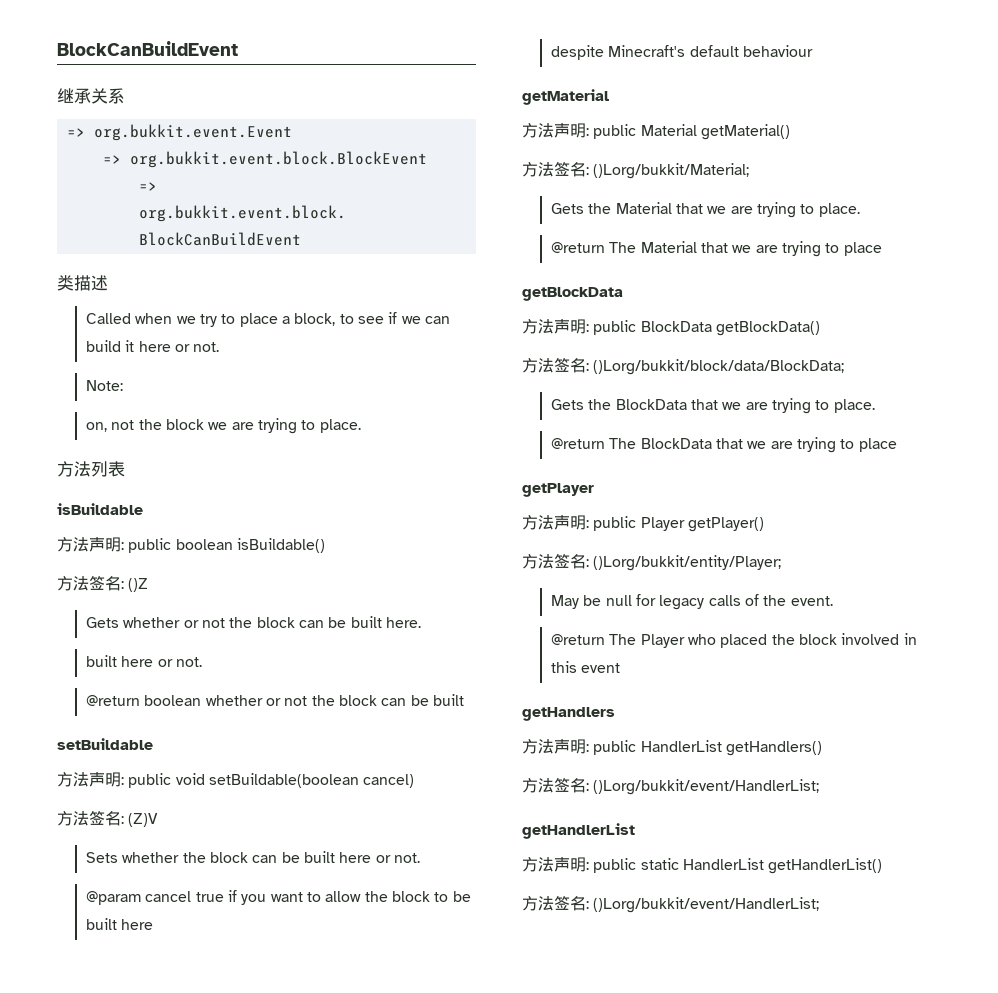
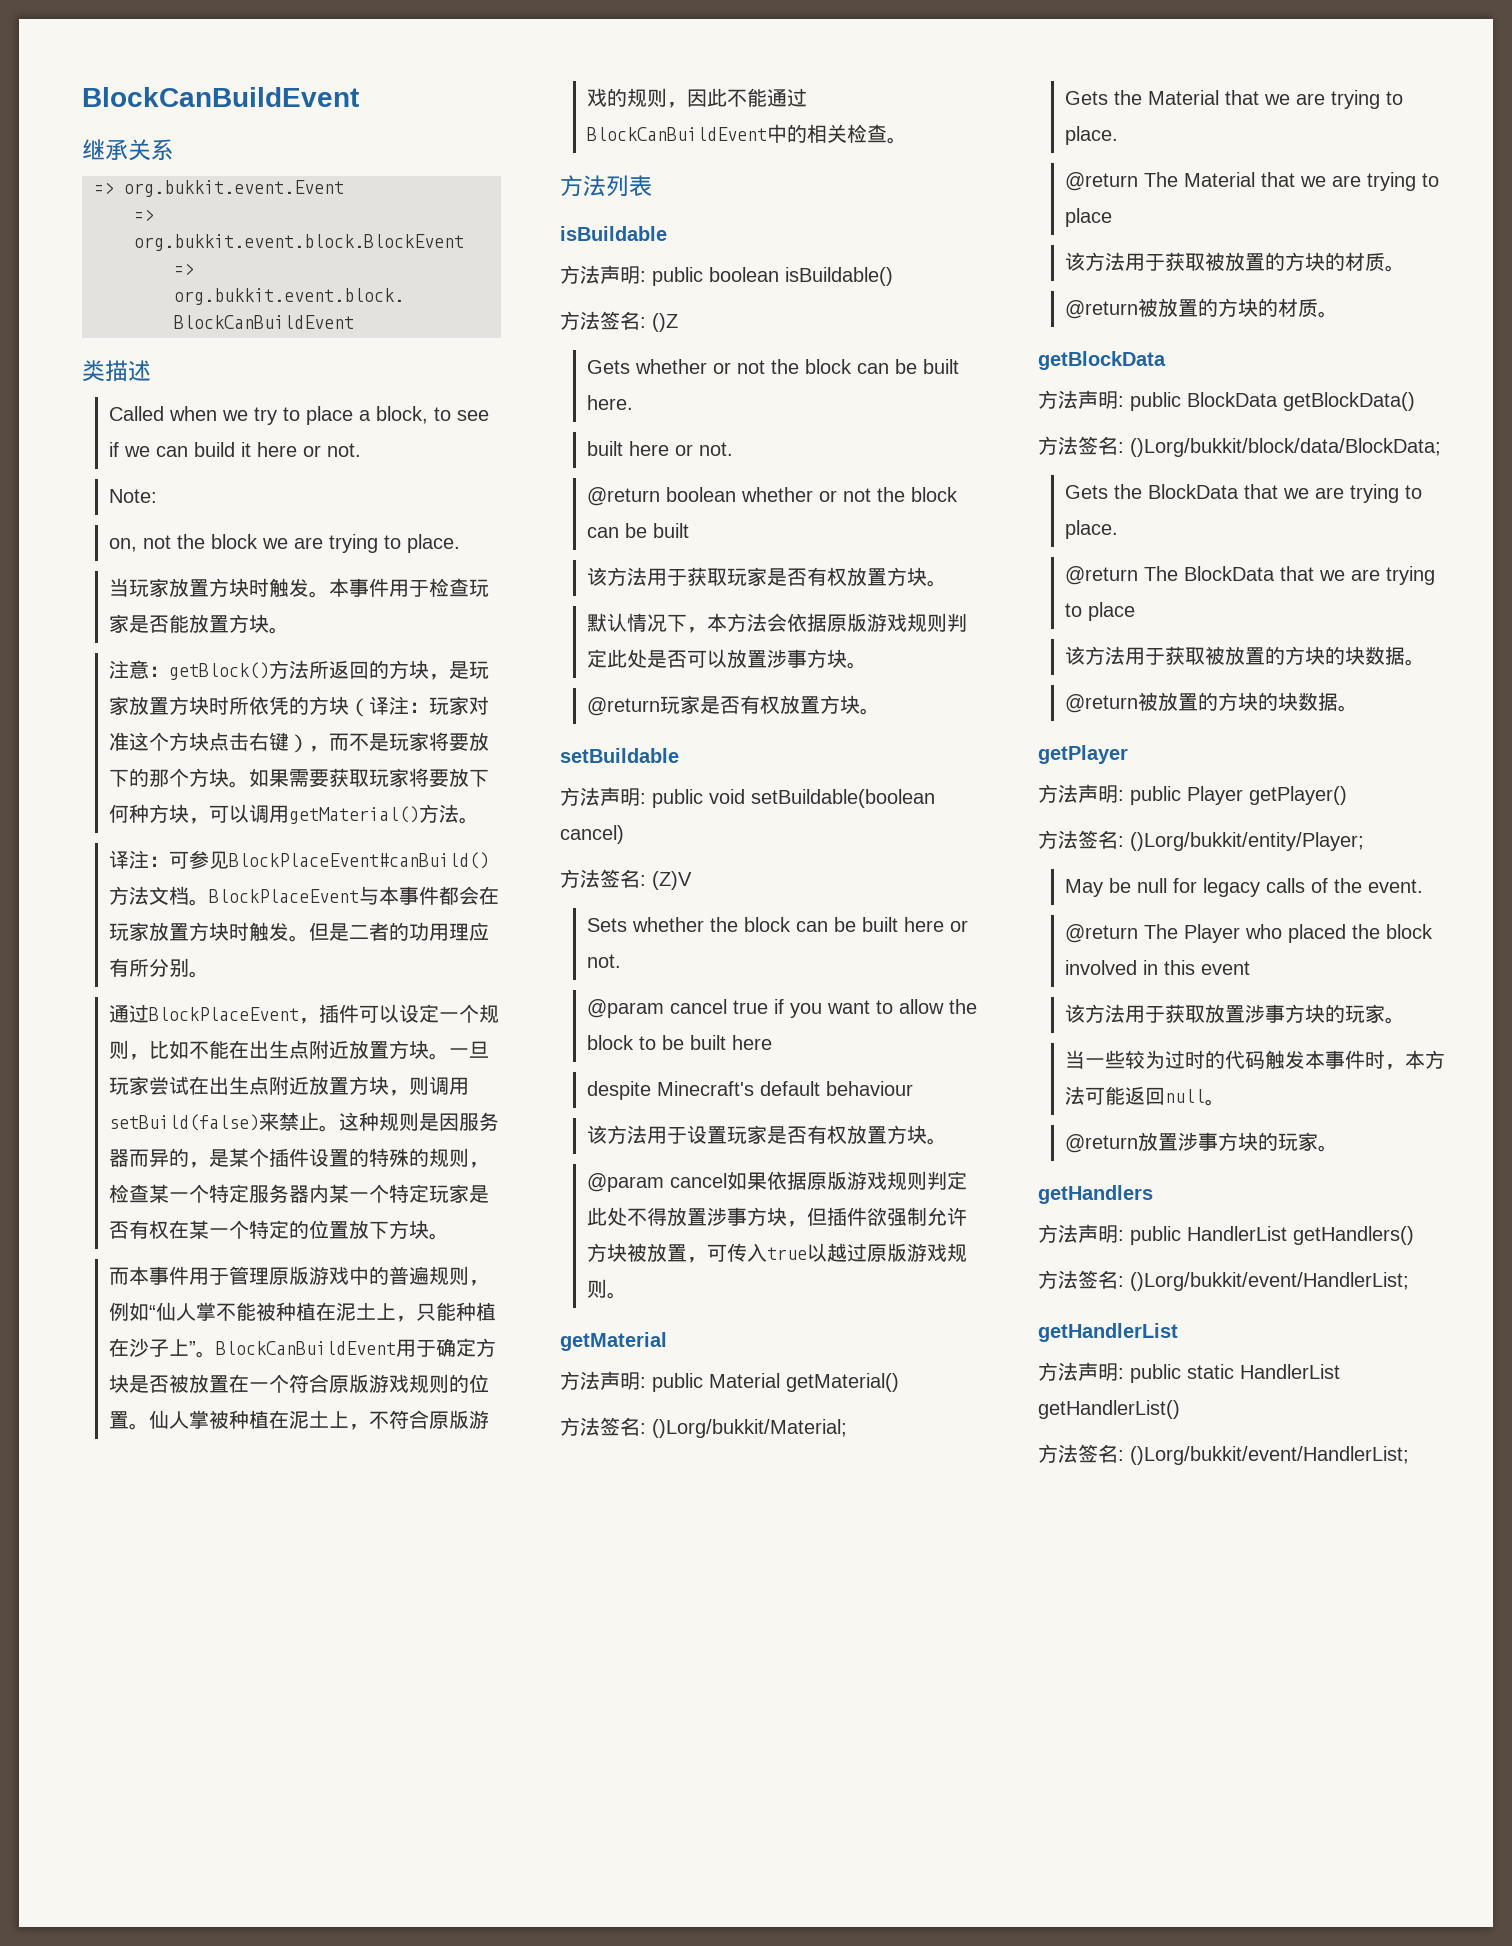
+ 当玩家放置方块时触发。本事件用于检查玩家是否能放置方块。
+ 注意：getBlock()方法所返回的方块，是玩家放置方块时所依凭的方块（译注：玩家对准这个方块点击右键），而不是玩家将要放下的那个方块。如果需要获取玩家将要放下何种方块，可以调用getMaterial()方法。
+ 译注：可参见BlockPlaceEvent#canBuild()方法文档。BlockPlaceEvent与本事件都会在玩家放置方块时触发。但是二者的功用理应有所分别。
+ 通过BlockPlaceEvent，插件可以设定一个规则，比如不能在出生点附近放置方块。一旦玩家尝试在出生点附近放置方块，则调用setBuild(false)来禁止。这种规则是因服务器而异的，是某个插件设置的特殊的规则，检查某一个特定服务器内某一个特定玩家是否有权在某一个特定的位置放下方块。
+ 而本事件用于管理原版游戏中的普遍规则，例如“仙人掌不能被种植在泥土上，只能种植在沙子上”。BlockCanBuildEvent用于确定方块是否被放置在一个符合原版游戏规则的位置。仙人掌被种植在泥土上，不符合原版游戏的规则，因此不能通过BlockCanBuildEvent中的相关检查。
+ 该方法用于获取玩家是否有权放置方块。
+ 默认情况下，本方法会依据原版游戏规则判定此处是否可以放置涉事方块。
+ @return玩家是否有权放置方块。
+ 该方法用于设置玩家是否有权放置方块。
+ @param cancel如果依据原版游戏规则判定此处不得放置涉事方块，但插件欲强制允许方块被放置，可传入true以越过原版游戏规则。
+ 该方法用于获取被放置的方块的材质。
+ @return被放置的方块的材质。
+ 该方法用于获取被放置的方块的块数据。
+ @return被放置的方块的块数据。
+ 该方法用于获取放置涉事方块的玩家。
+ 当一些较为过时的代码触发本事件时，本方法可能返回null。
+ @return放置涉事方块的玩家。

